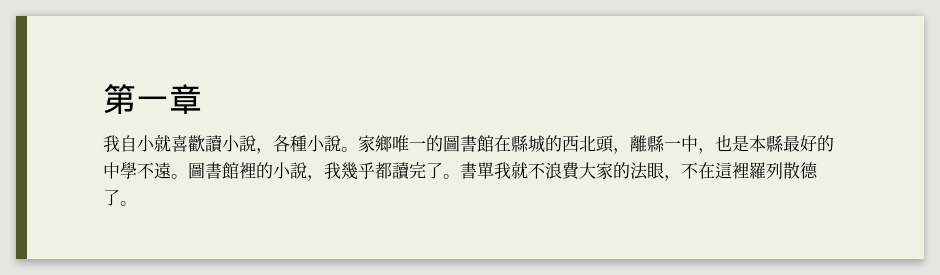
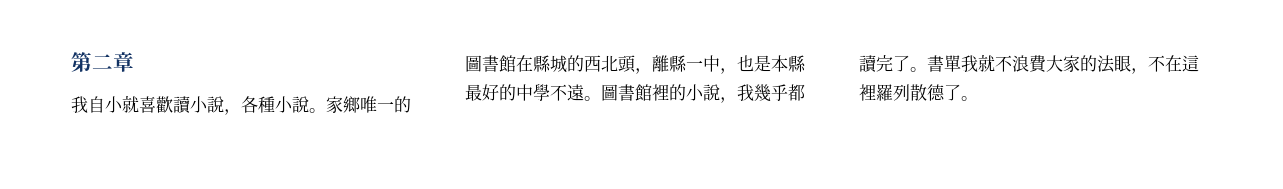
- 第一章
+ 第二章

